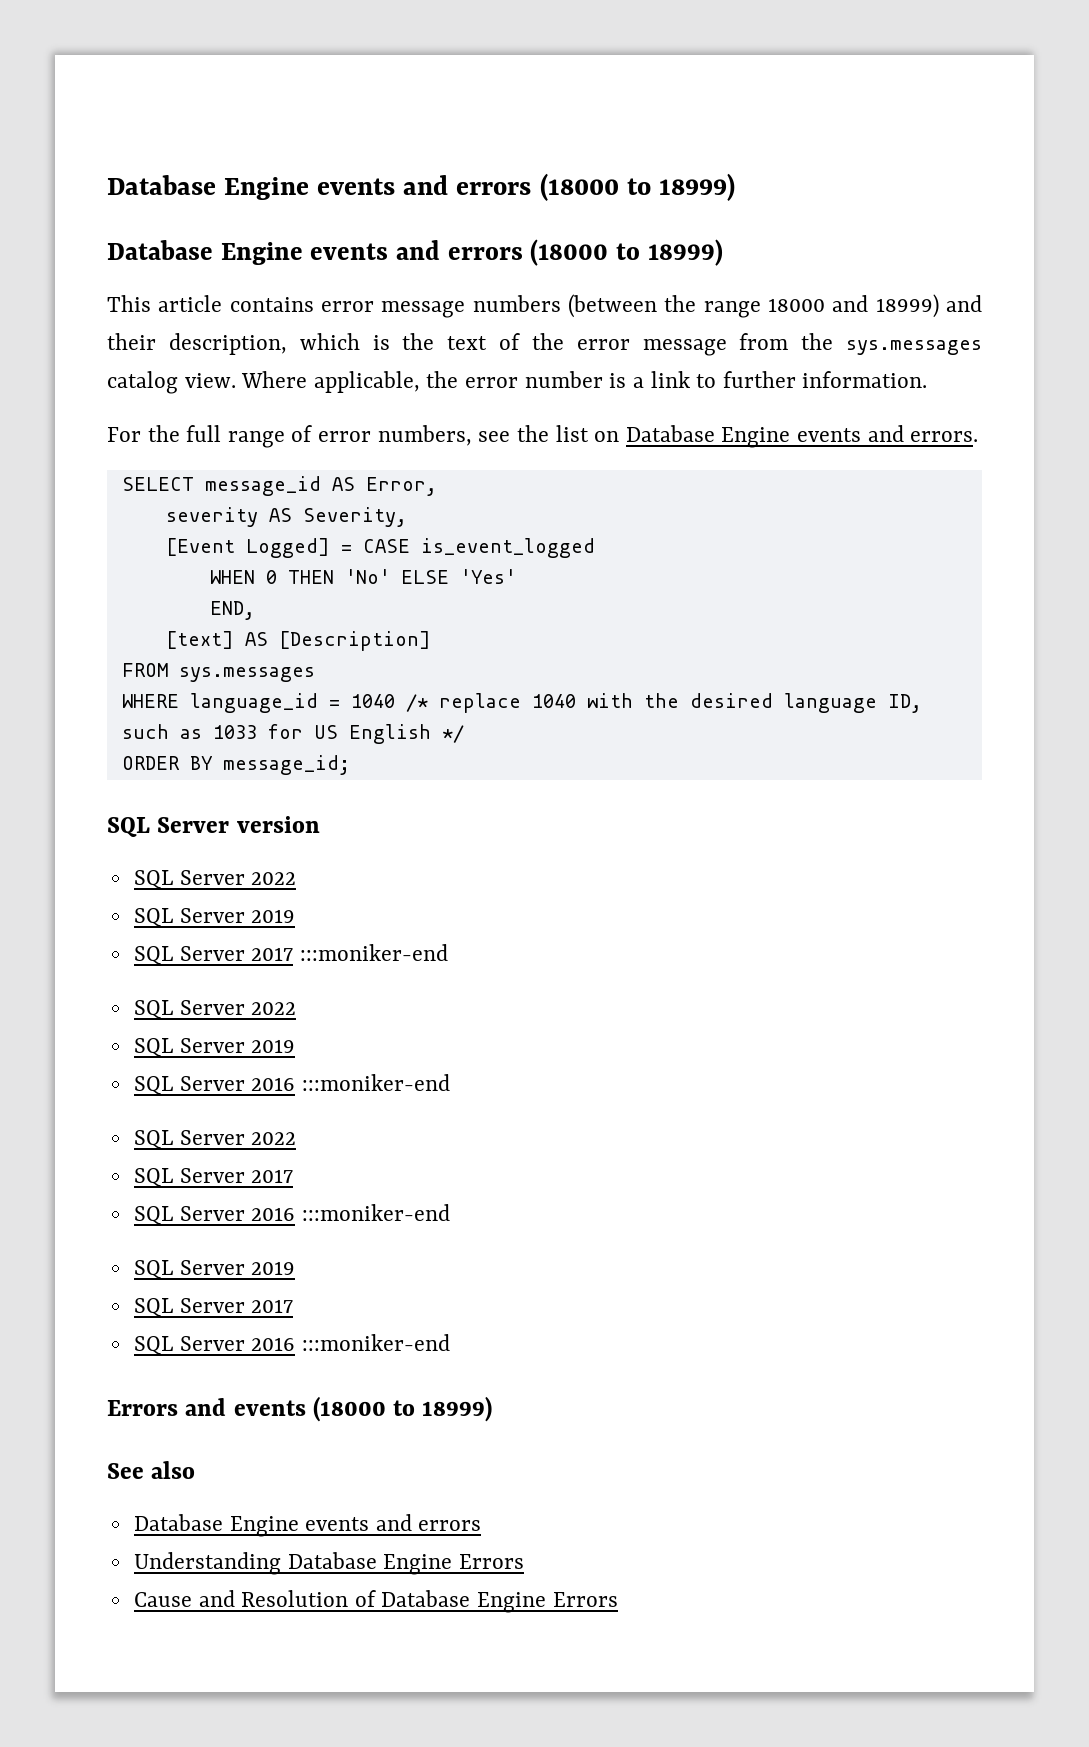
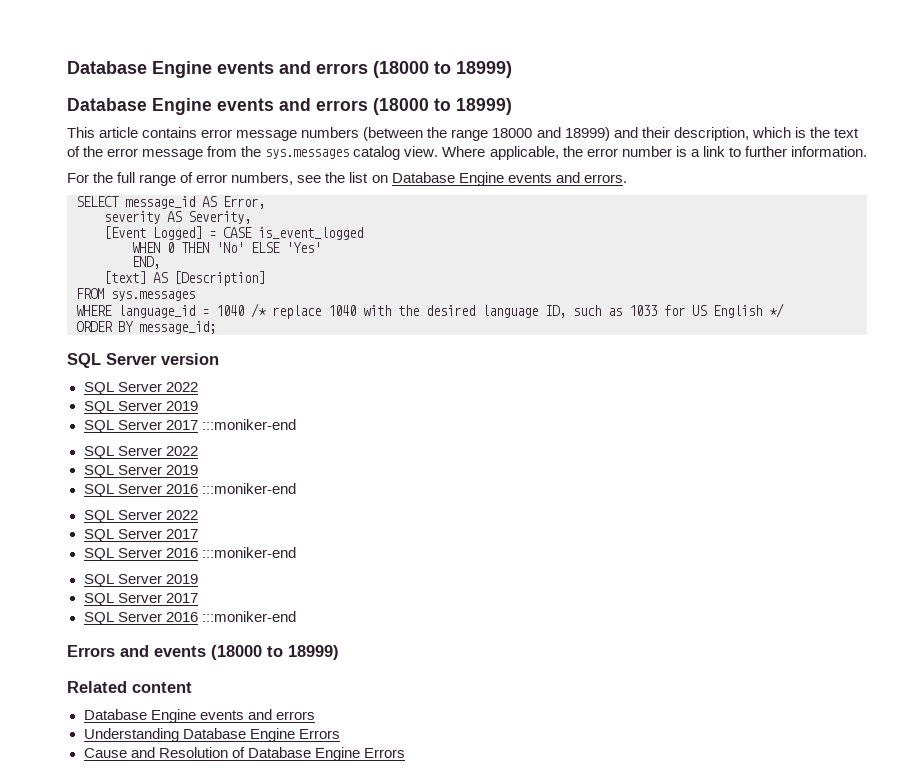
- See also
+ Related content

